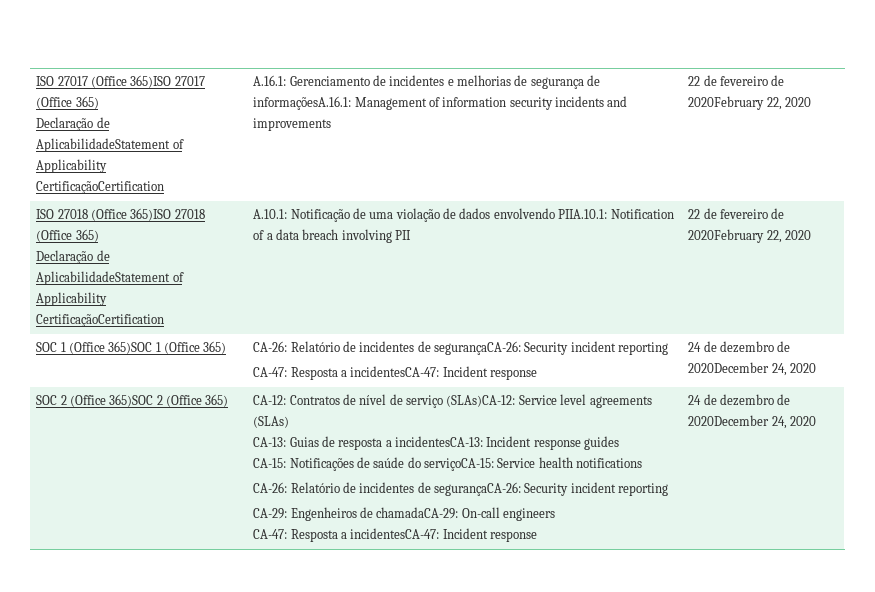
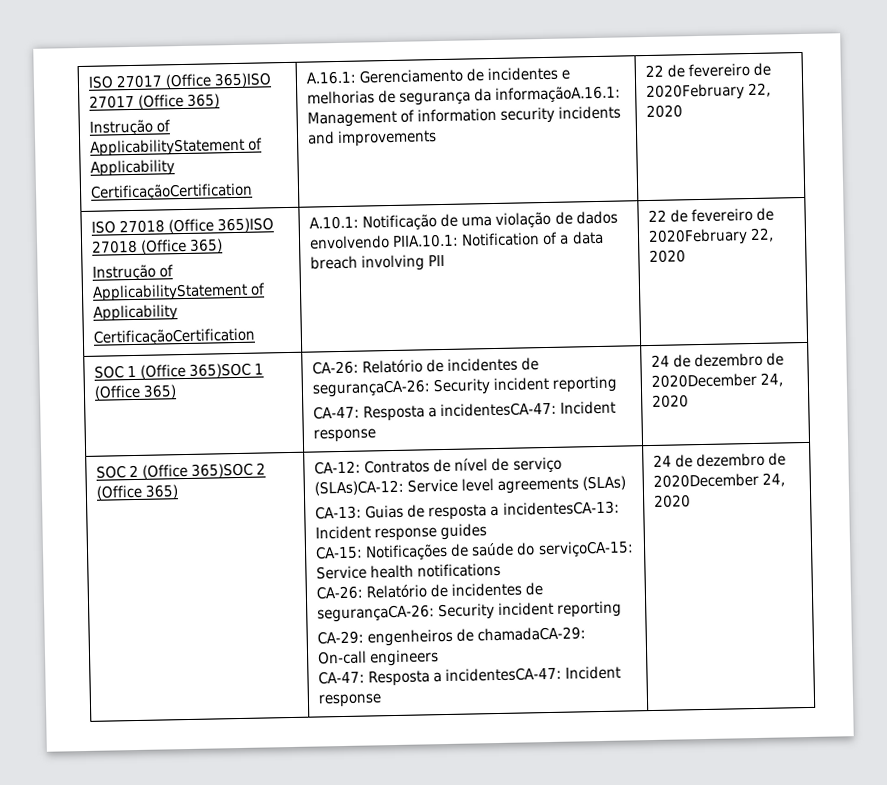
  ISO 27017 (Office 365)ISO 27017 (Office 365)
- Declaração de AplicabilidadeStatement of Applicability
- CertificaçãoCertification | A.16.1: Gerenciamento de incidentes e melhorias de segurança de informaçõesA.16.1: Management of information security incidents and improvements | 22 de fevereiro de 2020February 22, 2020
+ Instrução of ApplicabilityStatement of Applicability
+ CertificaçãoCertification | A.16.1: Gerenciamento de incidentes e melhorias de segurança da informaçãoA.16.1: Management of information security incidents and improvements | 22 de fevereiro de 2020February 22, 2020
  ISO 27018 (Office 365)ISO 27018 (Office 365)
- Declaração de AplicabilidadeStatement of Applicability
+ Instrução of ApplicabilityStatement of Applicability
- CA-29: Engenheiros de chamadaCA-29: On-call engineers
+ CA-29: engenheiros de chamadaCA-29: On-call engineers

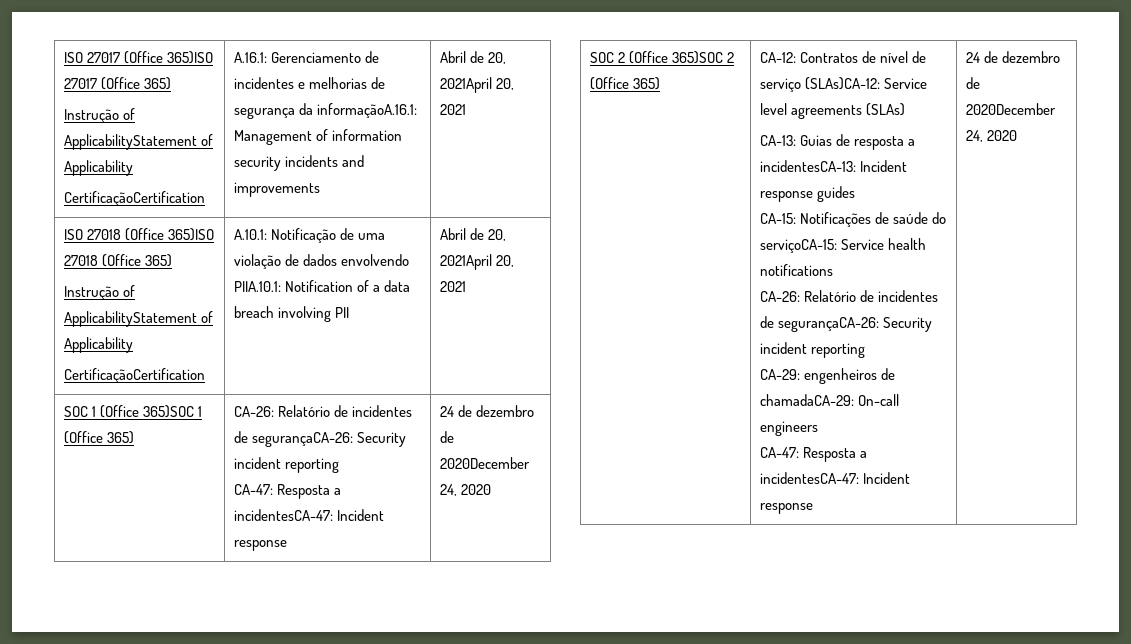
  ISO 27017 (Office 365)ISO 27017 (Office 365)
  Instrução of ApplicabilityStatement of Applicability
- CertificaçãoCertification | A.16.1: Gerenciamento de incidentes e melhorias de segurança da informaçãoA.16.1: Management of information security incidents and improvements | 22 de fevereiro de 2020February 22, 2020
+ CertificaçãoCertification | A.16.1: Gerenciamento de incidentes e melhorias de segurança da informaçãoA.16.1: Management of information security incidents and improvements | Abril de 20, 2021April 20, 2021
  ISO 27018 (Office 365)ISO 27018 (Office 365)
  Instrução of ApplicabilityStatement of Applicability
- CertificaçãoCertification | A.10.1: Notificação de uma violação de dados envolvendo PIIA.10.1: Notification of a data breach involving PII | 22 de fevereiro de 2020February 22, 2020
+ CertificaçãoCertification | A.10.1: Notificação de uma violação de dados envolvendo PIIA.10.1: Notification of a data breach involving PII | Abril de 20, 2021April 20, 2021

